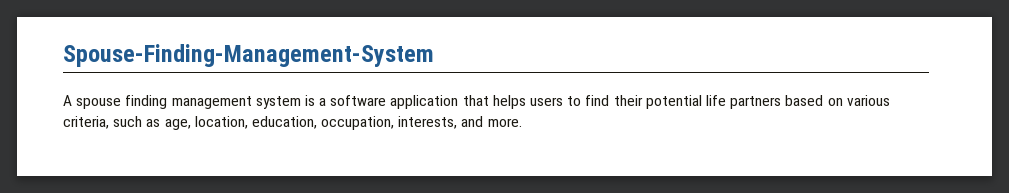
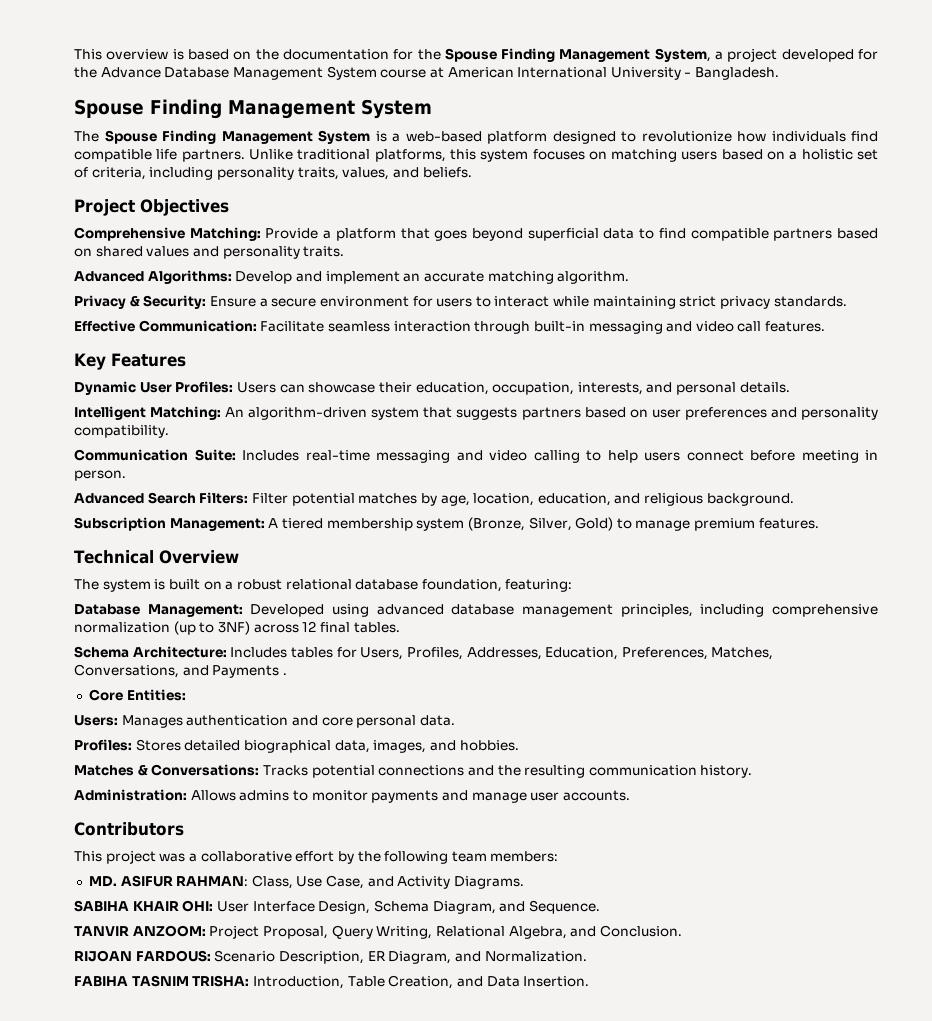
- Spouse-Finding-Management-System
- A spouse finding management system is a software application that helps users to find their potential life partners based on various criteria, such as age, location, education, occupation, interests, and more.
+ This overview is based on the documentation for the Spouse Finding Management System, a project developed for the Advance Database Management System course at American International University - Bangladesh.
+ Spouse Finding Management System
+ The Spouse Finding Management System is a web-based platform designed to revolutionize how individuals find compatible life partners. Unlike traditional platforms, this system focuses on matching users based on a holistic set of criteria, including personality traits, values, and beliefs.
+ Project Objectives
+ Comprehensive Matching: Provide a platform that goes beyond superficial data to find compatible partners based on shared values and personality traits.
+ Advanced Algorithms: Develop and implement an accurate matching algorithm.
+ Privacy & Security: Ensure a secure environment for users to interact while maintaining strict privacy standards.
+ Effective Communication: Facilitate seamless interaction through built-in messaging and video call features.
+ Key Features
+ Dynamic User Profiles: Users can showcase their education, occupation, interests, and personal details.
+ Intelligent Matching: An algorithm-driven system that suggests partners based on user preferences and personality compatibility.
+ Communication Suite: Includes real-time messaging and video calling to help users connect before meeting in person.
+ Advanced Search Filters: Filter potential matches by age, location, education, and religious background.
+ Subscription Management: A tiered membership system (Bronze, Silver, Gold) to manage premium features.
+ Technical Overview
+ The system is built on a robust relational database foundation, featuring:
+ Database Management: Developed using advanced database management principles, including comprehensive normalization (up to 3NF) across 12 final tables.
+ Schema Architecture: Includes tables for Users, Profiles, Addresses, Education, Preferences, Matches, Conversations, and Payments .
+ Core Entities:
+ Users: Manages authentication and core personal data.
+ Profiles: Stores detailed biographical data, images, and hobbies.
+ Matches & Conversations: Tracks potential connections and the resulting communication history.
+ Administration: Allows admins to monitor payments and manage user accounts.
+ Contributors
+ This project was a collaborative effort by the following team members:
+ MD. ASIFUR RAHMAN: Class, Use Case, and Activity Diagrams.
+ SABIHA KHAIR OHI: User Interface Design, Schema Diagram, and Sequence.
+ TANVIR ANZOOM: Project Proposal, Query Writing, Relational Algebra, and Conclusion.
+ RIJOAN FARDOUS: Scenario Description, ER Diagram, and Normalization.
+ FABIHA TASNIM TRISHA: Introduction, Table Creation, and Data Insertion.

